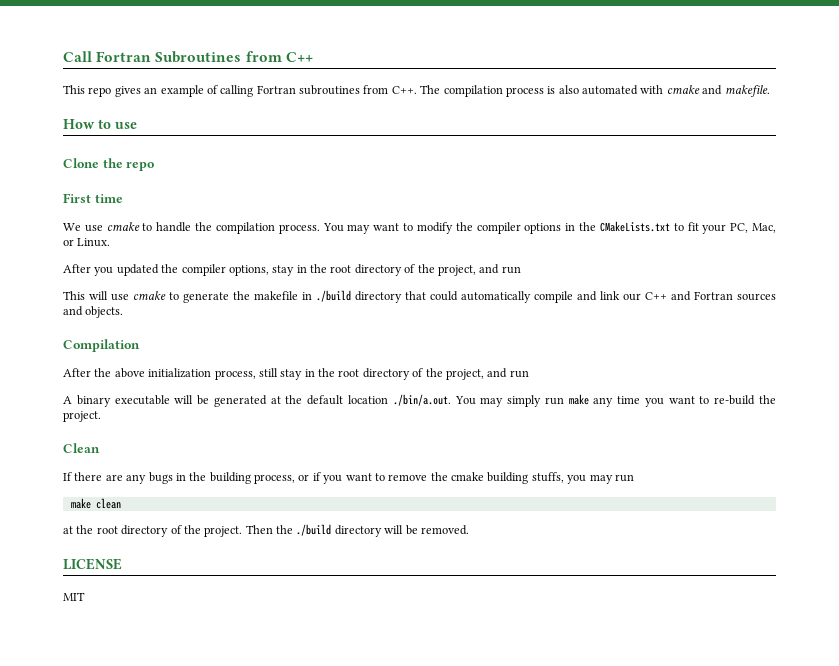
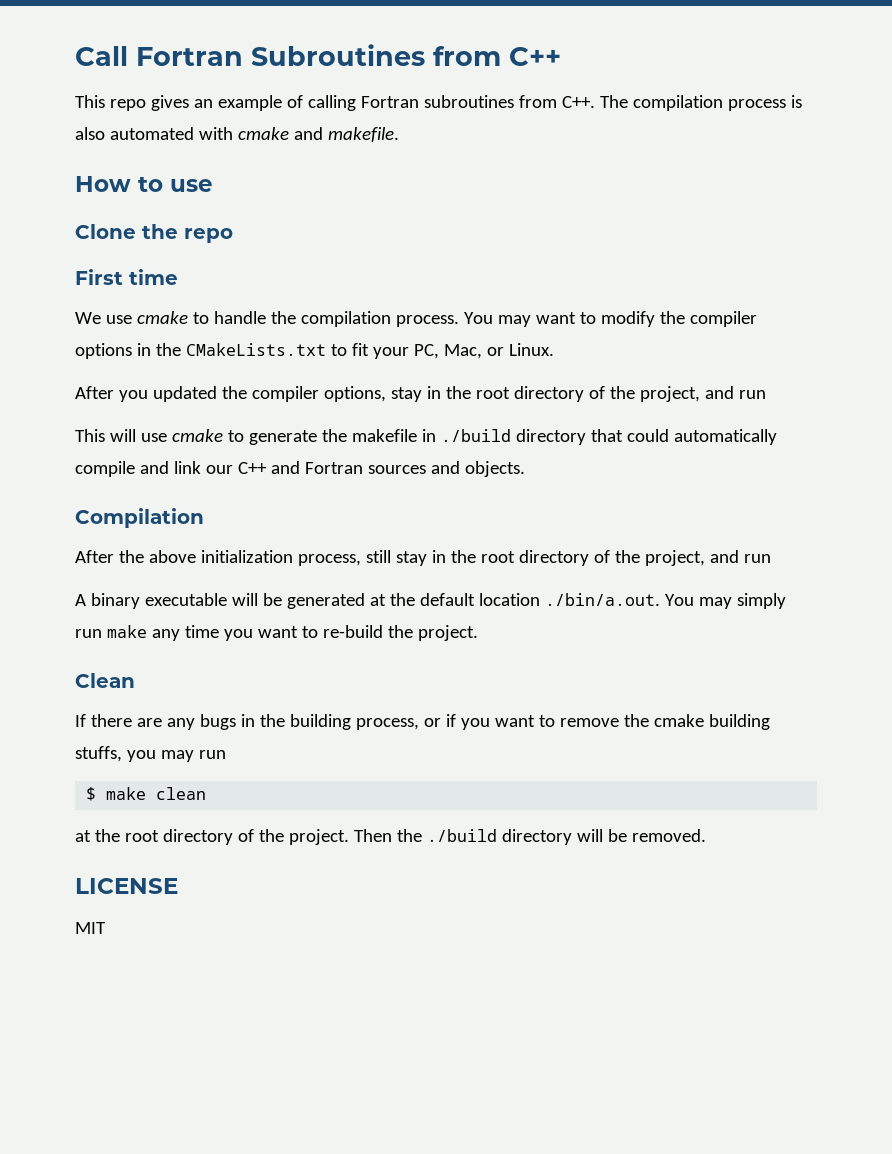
- make clean
+ $ make clean

